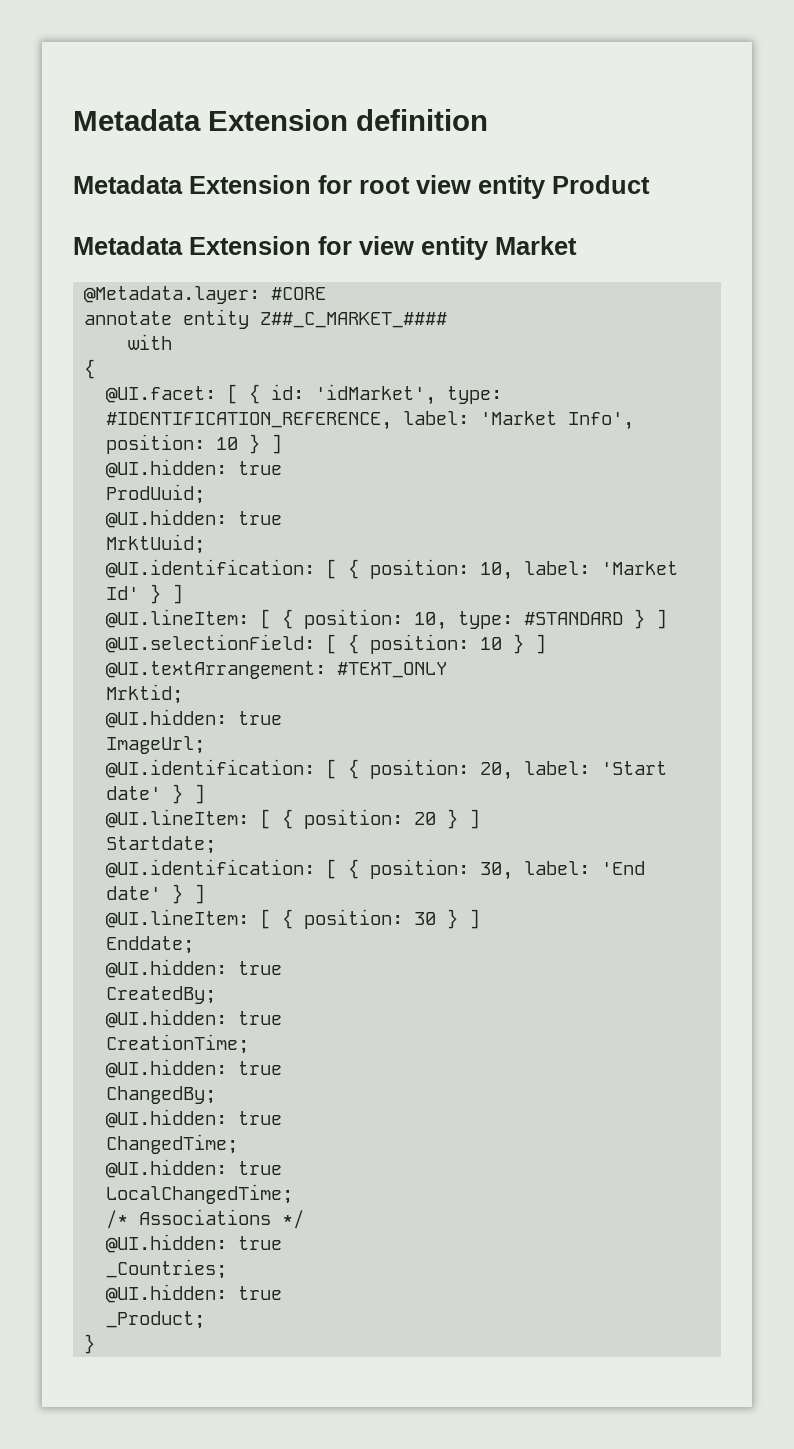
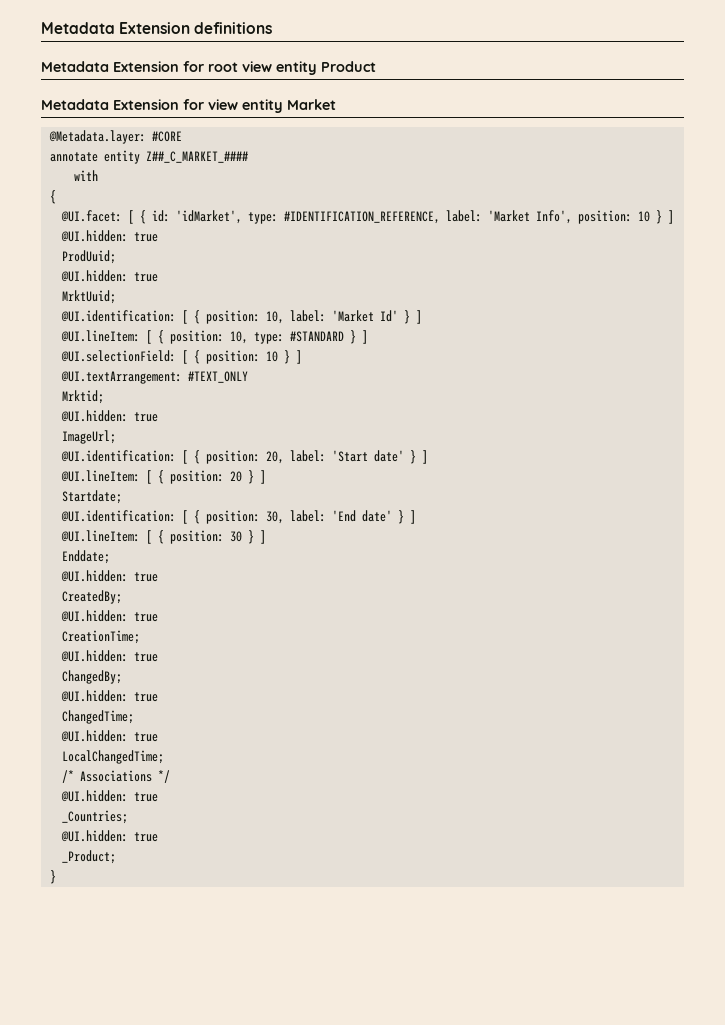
- Metadata Extension definition
+ Metadata Extension definitions

